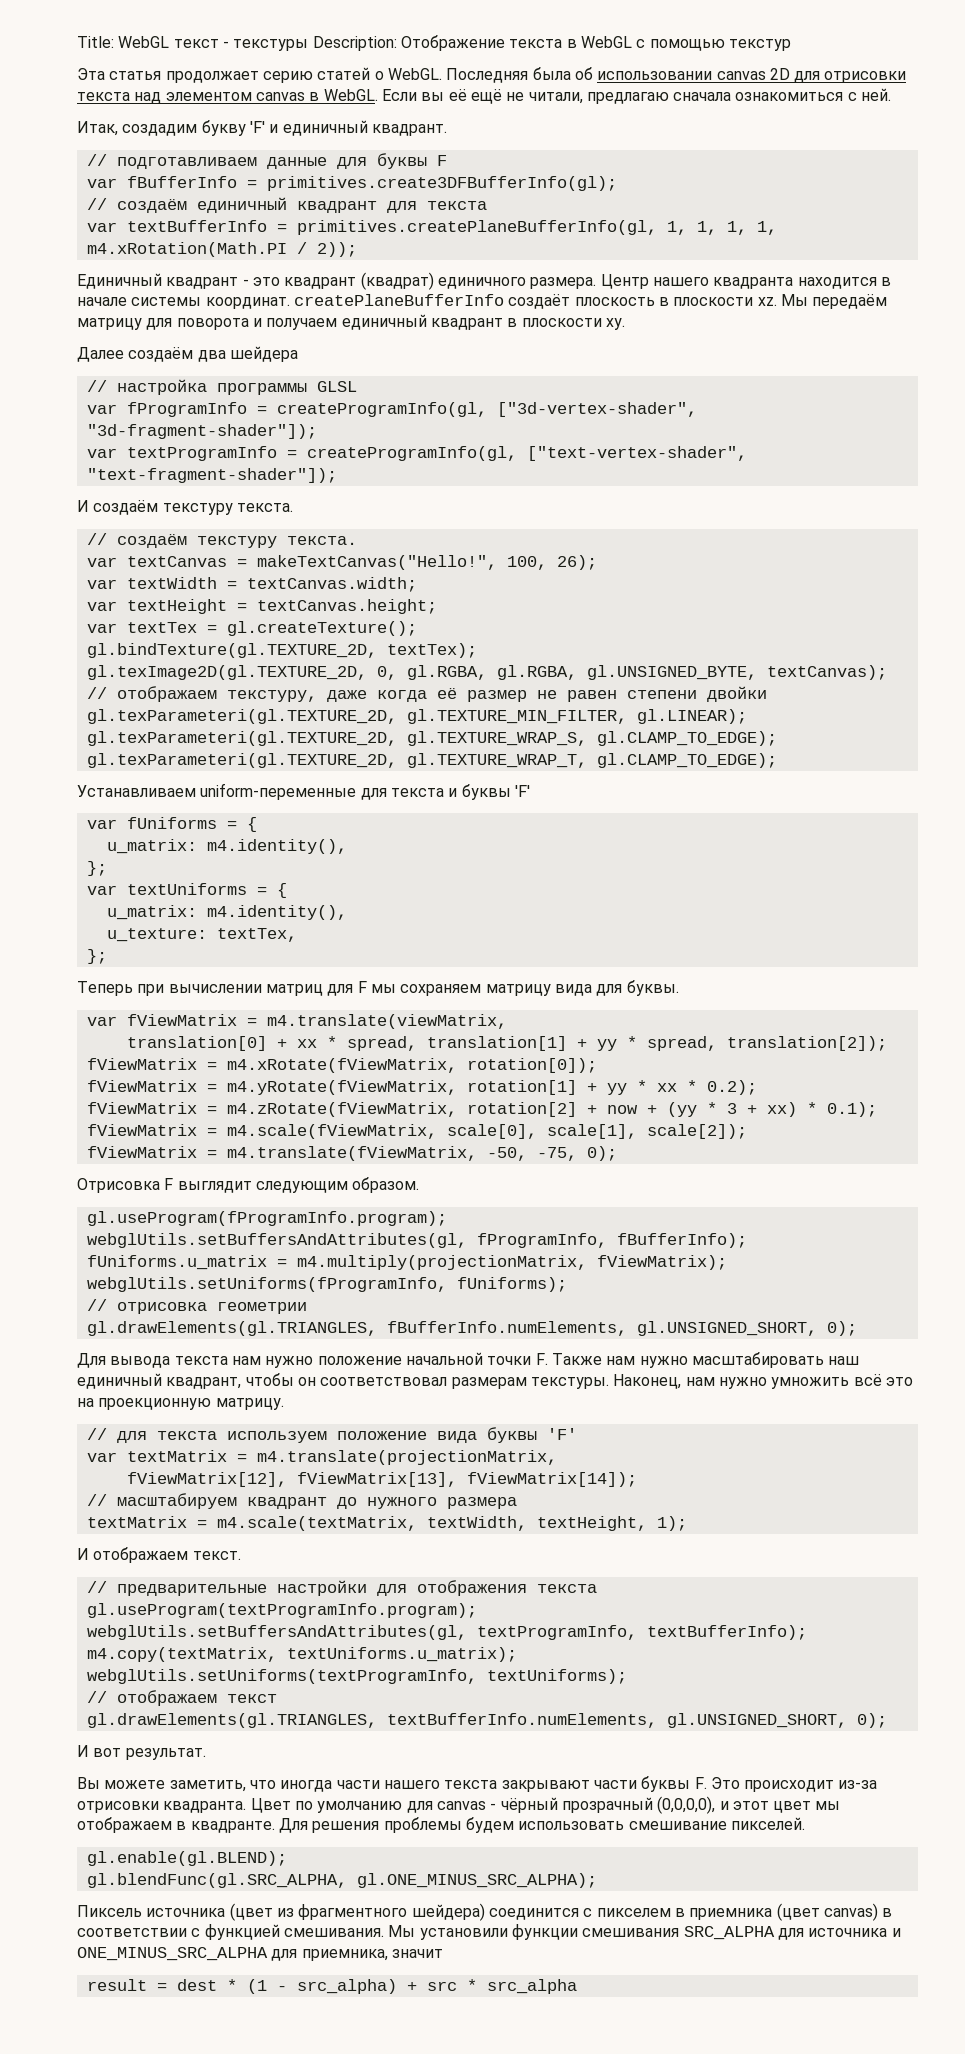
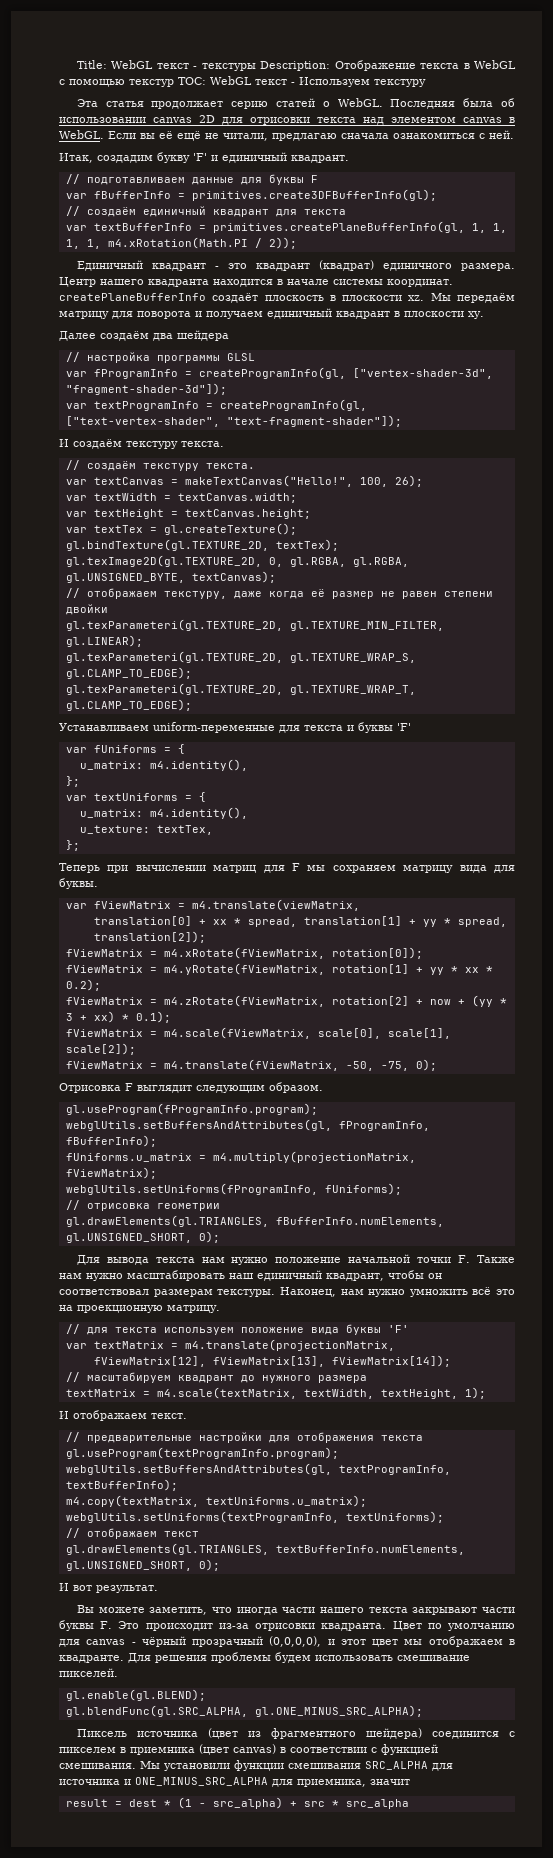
- Title: WebGL текст - текстуры Description: Отображение текста в WebGL с помощью текстур
+ Title: WebGL текст - текстуры Description: Отображение текста в WebGL с помощью текстур TOC: WebGL текст - Используем текстуру
- var fProgramInfo = createProgramInfo(gl, ["3d-vertex-shader", "3d-fragment-shader"]);
+ var fProgramInfo = createProgramInfo(gl, ["vertex-shader-3d", "fragment-shader-3d"]);

